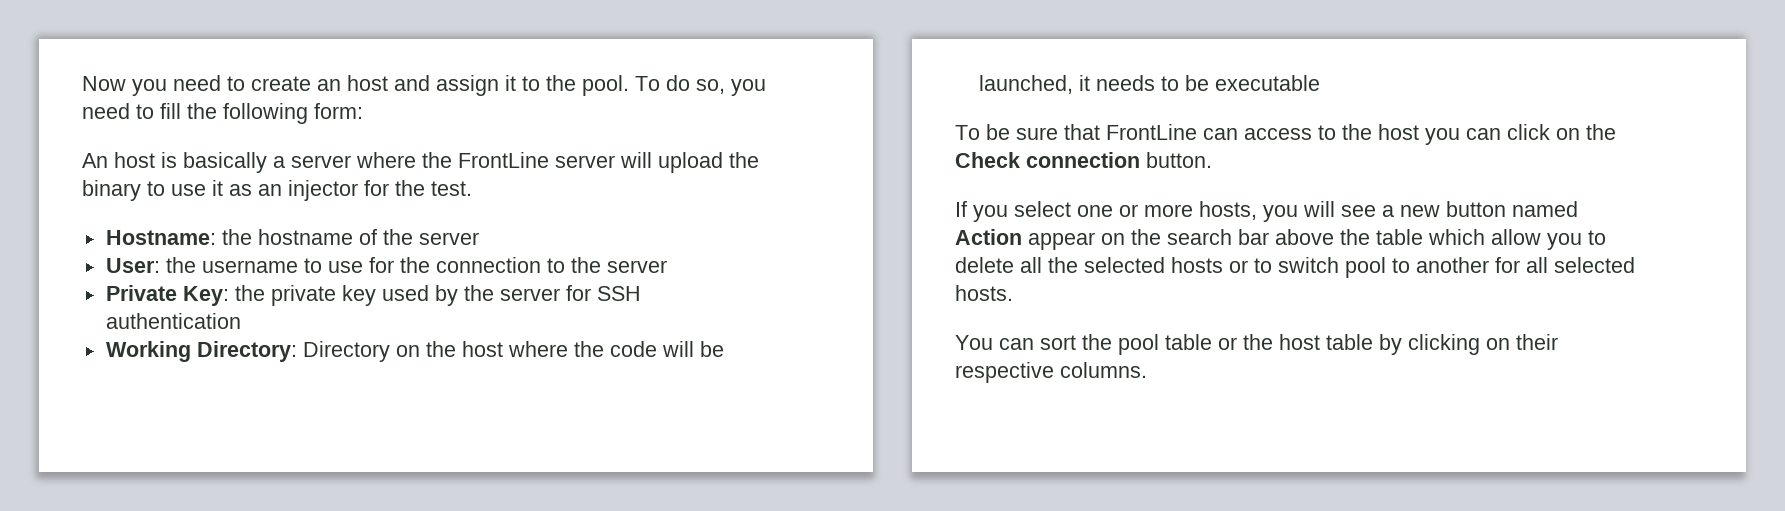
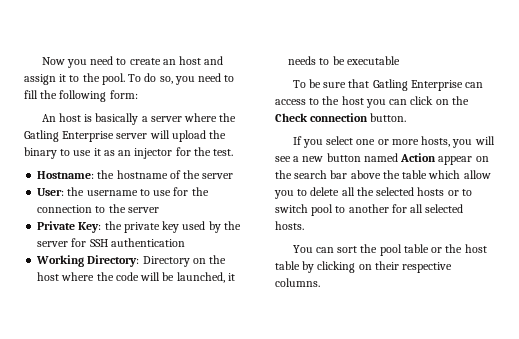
- An host is basically a server where the FrontLine server will upload the binary to use it as an injector for the test.
+ An host is basically a server where the Gatling Enterprise server will upload the binary to use it as an injector for the test.
- To be sure that FrontLine can access to the host you can click on the Check connection button.
+ To be sure that Gatling Enterprise can access to the host you can click on the Check connection button.

